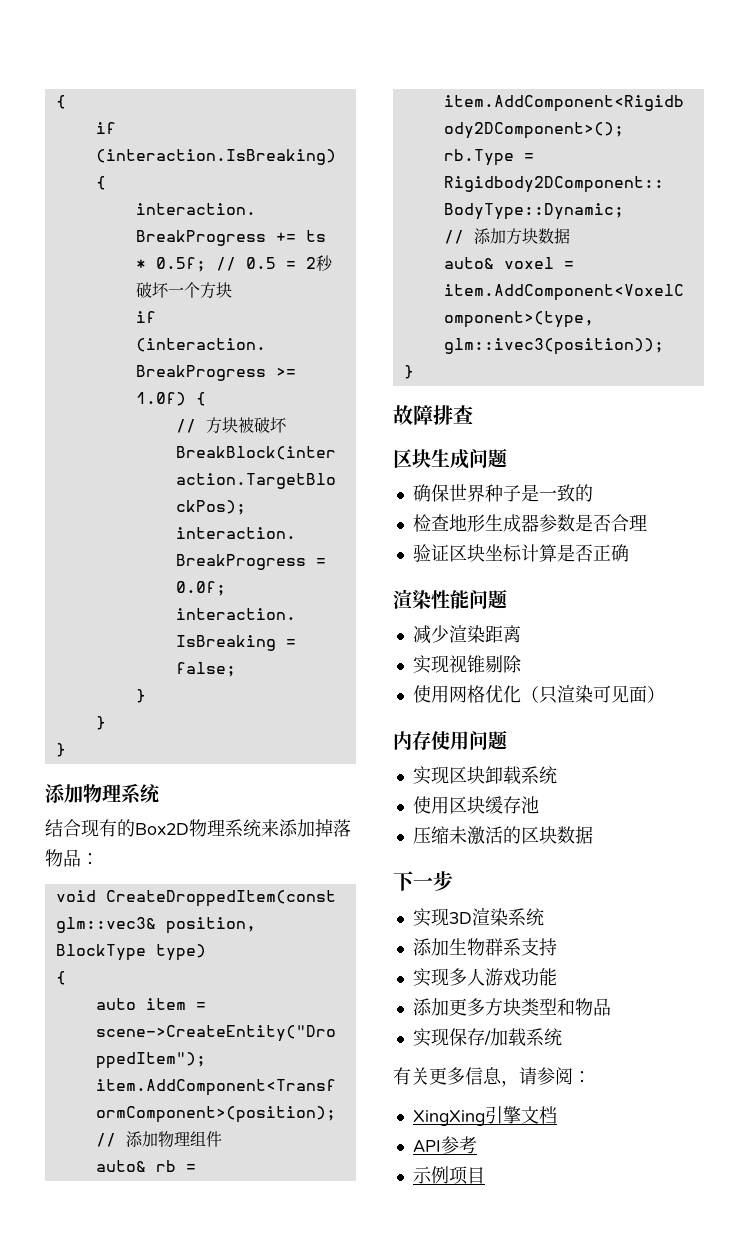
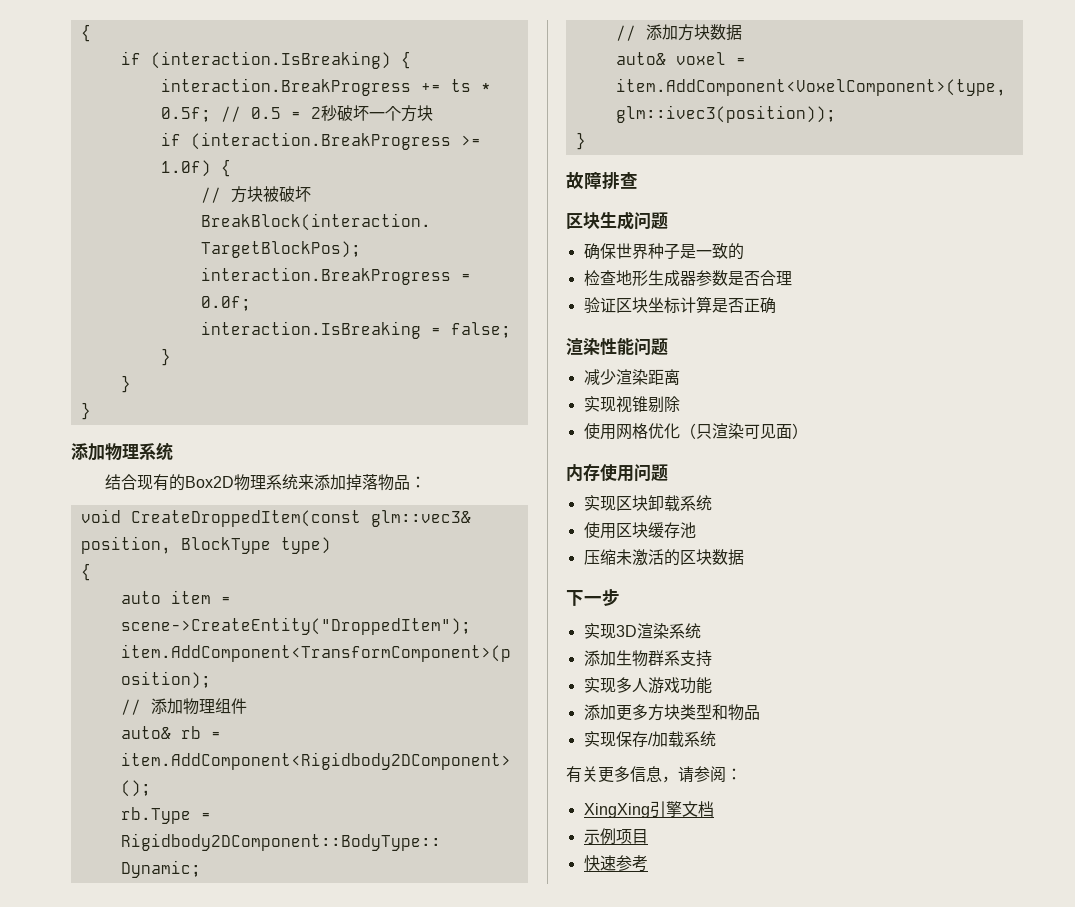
- API参考
+ 快速参考

